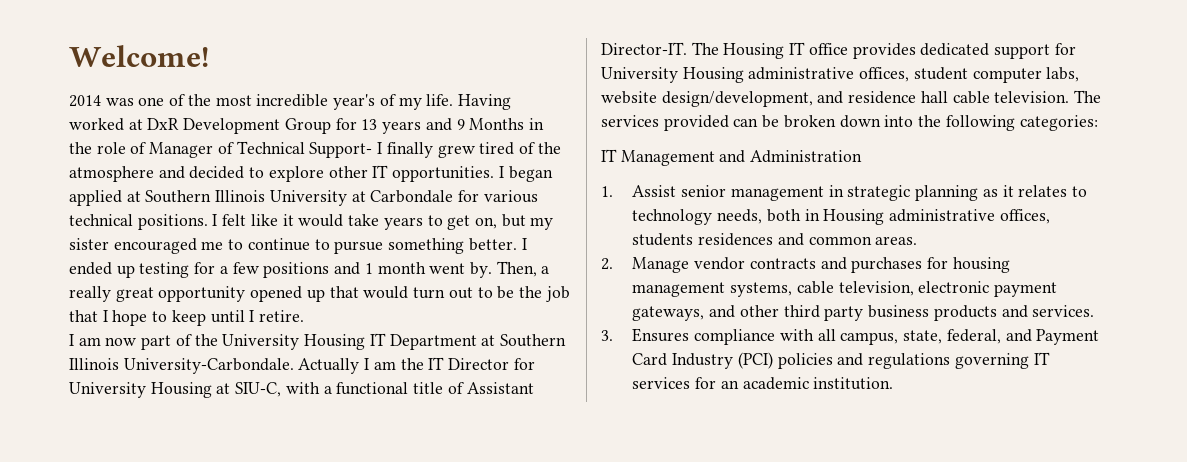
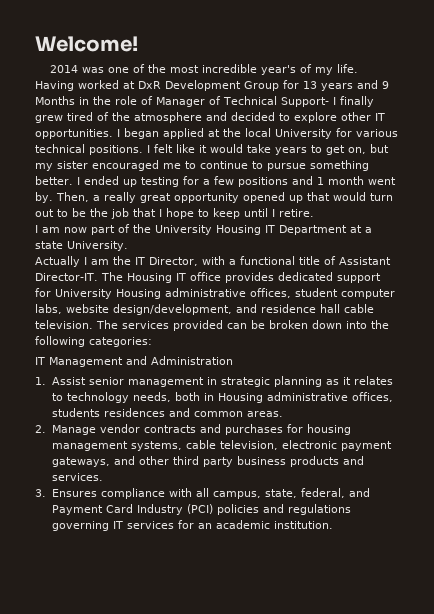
- I began applied at Southern Illinois University at Carbondale for various technical positions.
+ I began applied at the local University for various technical positions.
- I am now part of the University Housing IT Department at Southern Illinois University-Carbondale. Actually I am the IT Director for University Housing at SIU-C, with a functional title of Assistant Director-IT.
+ I am now part of the University Housing IT Department at a state University.
+ Actually I am the IT Director, with a functional title of Assistant Director-IT.

